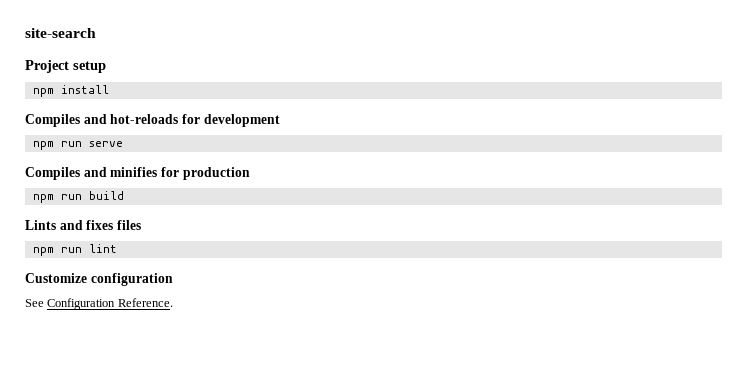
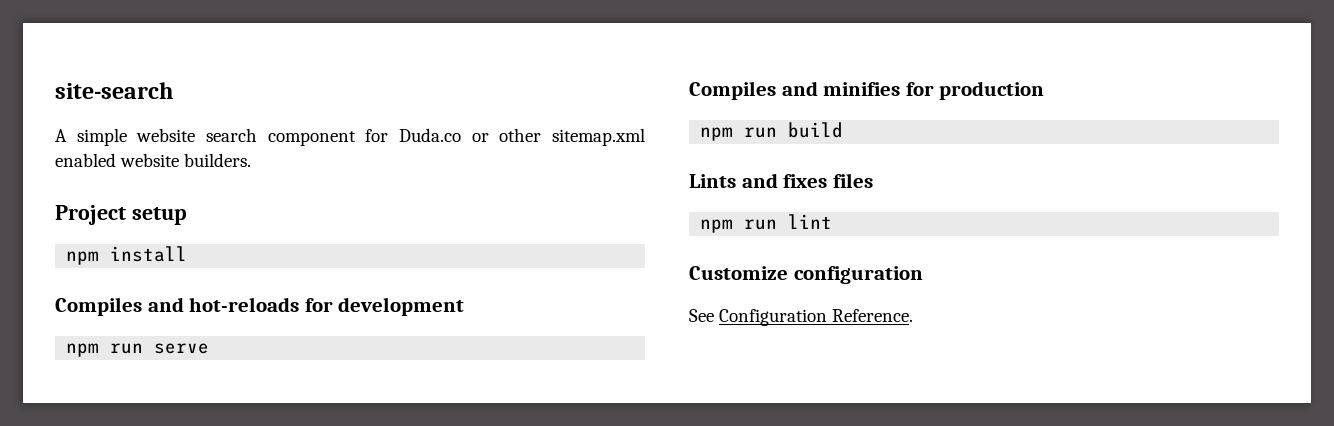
+ A simple website search component for Duda.co or other sitemap.xml enabled website builders.

